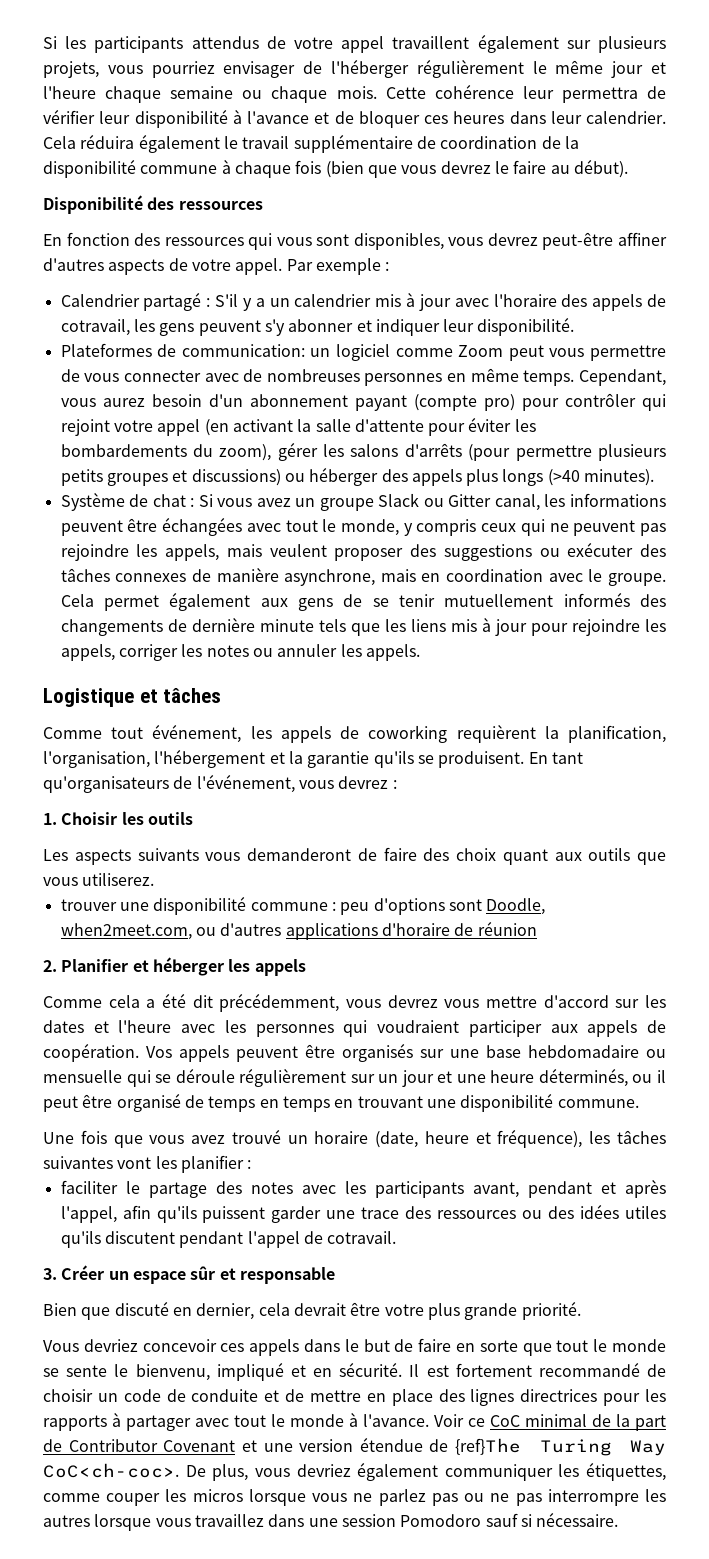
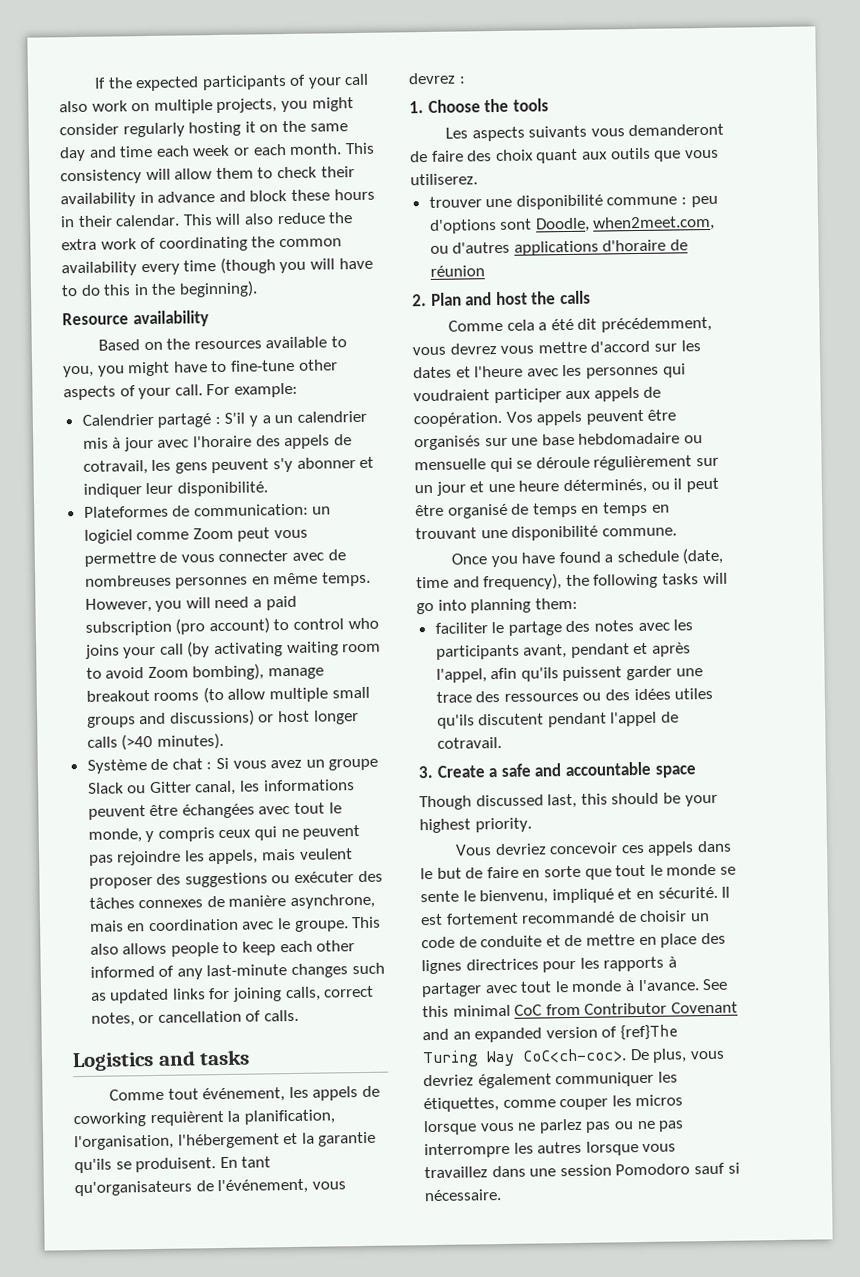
- Si les participants attendus de votre appel travaillent également sur plusieurs projets, vous pourriez envisager de l'héberger régulièrement le même jour et l'heure chaque semaine ou chaque mois. Cette cohérence leur permettra de vérifier leur disponibilité à l'avance et de bloquer ces heures dans leur calendrier. Cela réduira également le travail supplémentaire de coordination de la disponibilité commune à chaque fois (bien que vous devrez le faire au début).
- Disponibilité des ressources
- En fonction des ressources qui vous sont disponibles, vous devrez peut-être affiner d'autres aspects de votre appel. Par exemple :
+ If the expected participants of your call also work on multiple projects, you might consider regularly hosting it on the same day and time each week or each month. This consistency will allow them to check their availability in advance and block these hours in their calendar. This will also reduce the extra work of coordinating the common availability every time (though you will have to do this in the beginning).
+ Resource availability
+ Based on the resources available to you, you might have to fine-tune other aspects of your call. For example:
- Cependant, vous aurez besoin d'un abonnement payant (compte pro) pour contrôler qui rejoint votre appel (en activant la salle d'attente pour éviter les bombardements du zoom), gérer les salons d'arrêts (pour permettre plusieurs petits groupes et discussions) ou héberger des appels plus longs (>40 minutes).
+ However, you will need a paid subscription (pro account) to control who joins your call (by activating waiting room to avoid Zoom bombing), manage breakout rooms (to allow multiple small groups and discussions) or host longer calls (>40 minutes).
- Cela permet également aux gens de se tenir mutuellement informés des changements de dernière minute tels que les liens mis à jour pour rejoindre les appels, corriger les notes ou annuler les appels.
- Logistique et tâches
+ This also allows people to keep each other informed of any last-minute changes such as updated links for joining calls, correct notes, or cancellation of calls.
+ Logistics and tasks
- 1. Choisir les outils
+ 1. Choose the tools
- 2. Planifier et héberger les appels
+ 2. Plan and host the calls
- Une fois que vous avez trouvé un horaire (date, heure et fréquence), les tâches suivantes vont les planifier :
+ Once you have found a schedule (date, time and frequency), the following tasks will go into planning them:
- 3. Créer un espace sûr et responsable
- Bien que discuté en dernier, cela devrait être votre plus grande priorité.
+ 3. Create a safe and accountable space
+ Though discussed last, this should be your highest priority.
- Voir ce CoC minimal de la part de Contributor Covenant et une version étendue de {ref}The Turing Way CoC<ch-coc>.
+ See this minimal CoC from Contributor Covenant and an expanded version of {ref}The Turing Way CoC<ch-coc>.

